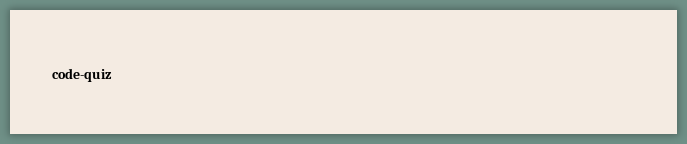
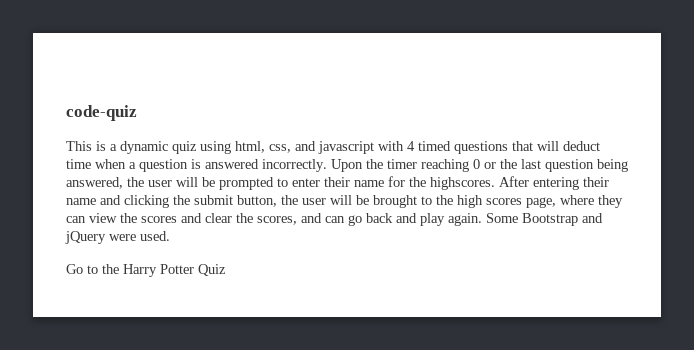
+ This is a dynamic quiz using html, css, and javascript with 4 timed questions that will deduct time when a question is answered incorrectly. Upon the timer reaching 0 or the last question being answered, the user will be prompted to enter their name for the highscores. After entering their name and clicking the submit button, the user will be brought to the high scores page, where they can view the scores and clear the scores, and can go back and play again. Some Bootstrap and jQuery were used.
+ Go to the Harry Potter Quiz

